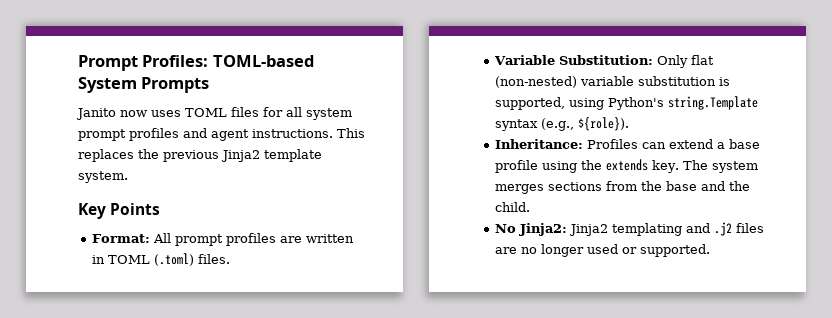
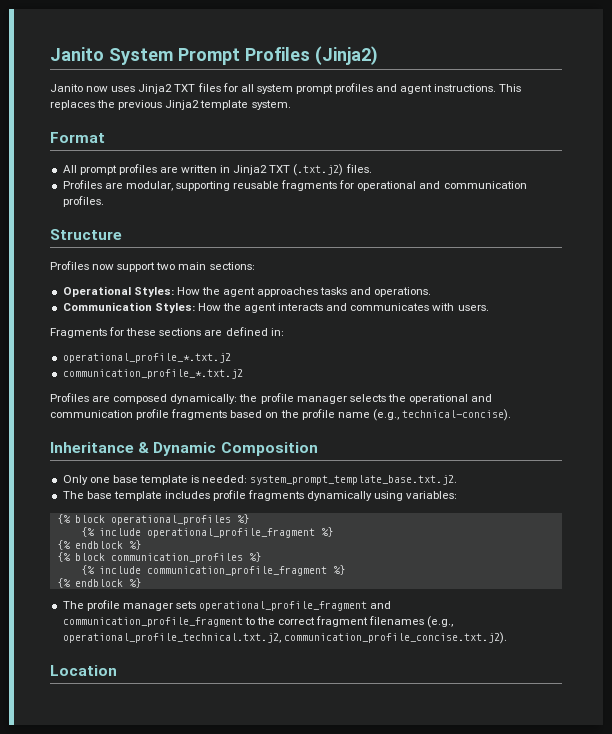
- Prompt Profiles: TOML-based System Prompts
+ Janito System Prompt Profiles (Jinja2)
- Janito now uses TOML files for all system prompt profiles and agent instructions.
+ Janito now uses Jinja2 TXT files for all system prompt profiles and agent instructions.
- Key Points
- Format: All prompt profiles are written in TOML (.toml) files.
- Variable Substitution: Only flat (non-nested) variable substitution is supported, using Python's string.Template syntax (e.g., ${role}).
- Inheritance: Profiles can extend a base profile using the extends key. The system merges sections from the base and the child.
- No Jinja2: Jinja2 templating and .j2 files are no longer used or supported.
+ Format
+ All prompt profiles are written in Jinja2 TXT (.txt.j2) files.
+ Profiles are modular, supporting reusable fragments for operational and communication profiles.
+ Structure
+ Profiles now support two main sections:
+ Operational Styles: How the agent approaches tasks and operations.
+ Communication Styles: How the agent interacts and communicates with users.
+ Fragments for these sections are defined in:
+ operational_profile_*.txt.j2
+ communication_profile_*.txt.j2
+ Profiles are composed dynamically: the profile manager selects the operational and communication profile fragments based on the profile name (e.g., technical-concise).
+ Inheritance & Dynamic Composition
+ Only one base template is needed: system_prompt_template_base.txt.j2.
+ The base template includes profile fragments dynamically using variables:
+ {% block operational_profiles %}
+ {% include operational_profile_fragment %}
+ {% endblock %}
+ {% block communication_profiles %}
+ {% include communication_profile_fragment %}
+ {% endblock %}
+ The profile manager sets operational_profile_fragment and communication_profile_fragment to the correct fragment filenames (e.g., operational_profile_technical.txt.j2, communication_profile_concise.txt.j2).
+ Location

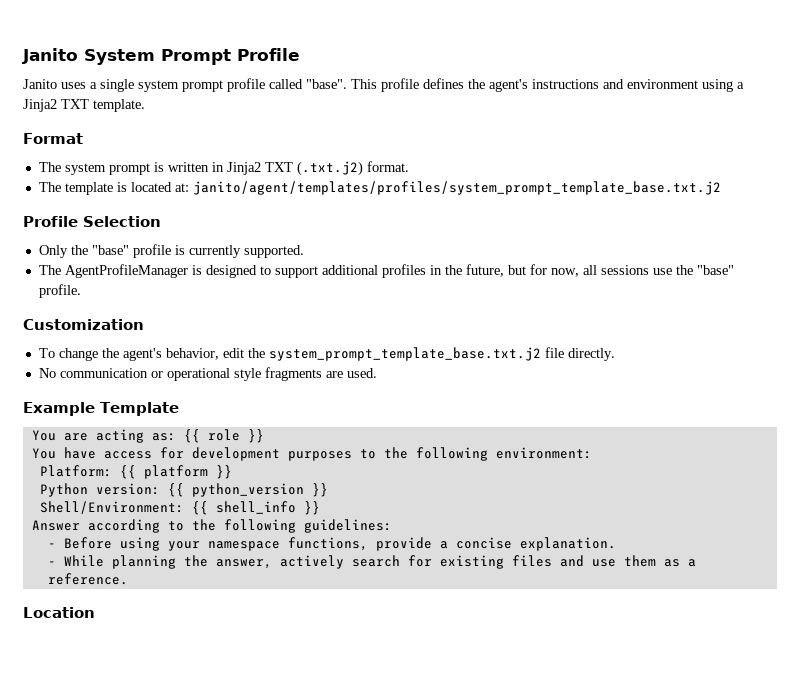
- Janito System Prompt Profiles (Jinja2)
- Janito now uses Jinja2 TXT files for all system prompt profiles and agent instructions. This replaces the previous Jinja2 template system.
+ Janito System Prompt Profile
+ Janito uses a single system prompt profile called "base". This profile defines the agent's instructions and environment using a Jinja2 TXT template.
  Format
- All prompt profiles are written in Jinja2 TXT (.txt.j2) files.
- Profiles are modular, supporting reusable fragments for operational and communication profiles.
- Structure
- Profiles now support two main sections:
- Operational Styles: How the agent approaches tasks and operations.
- Communication Styles: How the agent interacts and communicates with users.
- Fragments for these sections are defined in:
- operational_profile_*.txt.j2
- communication_profile_*.txt.j2
- Profiles are composed dynamically: the profile manager selects the operational and communication profile fragments based on the profile name (e.g., technical-concise).
- Inheritance & Dynamic Composition
- Only one base template is needed: system_prompt_template_base.txt.j2.
- The base template includes profile fragments dynamically using variables:
- {% block operational_profiles %}
- {% include operational_profile_fragment %}
- {% endblock %}
- {% block communication_profiles %}
- {% include communication_profile_fragment %}
- {% endblock %}
- The profile manager sets operational_profile_fragment and communication_profile_fragment to the correct fragment filenames (e.g., operational_profile_technical.txt.j2, communication_profile_concise.txt.j2).
+ The system prompt is written in Jinja2 TXT (.txt.j2) format.
+ The template is located at: janito/agent/templates/profiles/system_prompt_template_base.txt.j2
+ Profile Selection
+ Only the "base" profile is currently supported.
+ The AgentProfileManager is designed to support additional profiles in the future, but for now, all sessions use the "base" profile.
+ Customization
+ To change the agent's behavior, edit the system_prompt_template_base.txt.j2 file directly.
+ No communication or operational style fragments are used.
+ Example Template
+ You are acting as: {{ role }}
+ You have access for development purposes to the following environment:
+ Platform: {{ platform }}
+ Python version: {{ python_version }}
+ Shell/Environment: {{ shell_info }}
+ Answer according to the following guidelines:
+ - Before using your namespace functions, provide a concise explanation.
+ - While planning the answer, actively search for existing files and use them as a reference.

